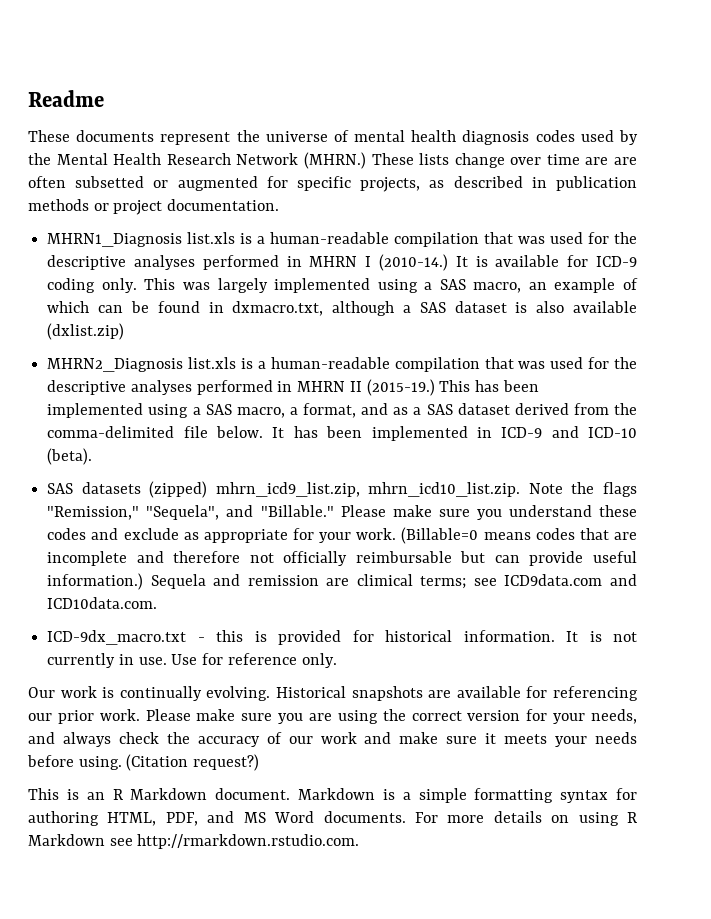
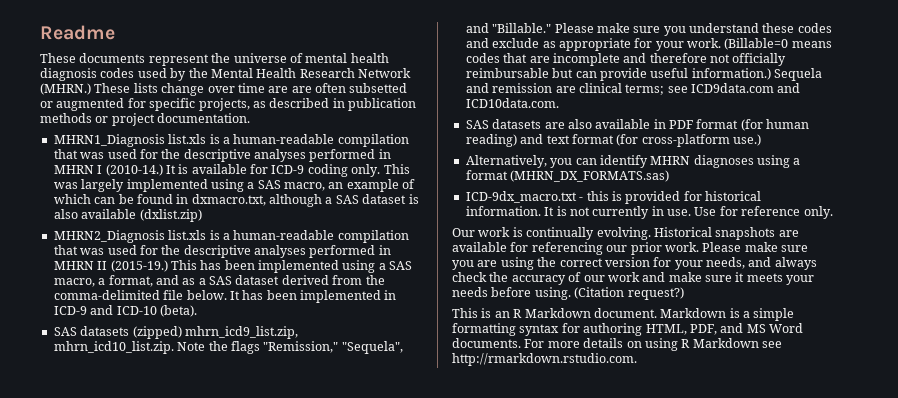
- Sequela and remission are climical terms; see ICD9data.com and ICD10data.com.
+ Sequela and remission are clinical terms; see ICD9data.com and ICD10data.com.
+ SAS datasets are also available in PDF format (for human reading) and text format (for cross-platform use.)
+ Alternatively, you can identify MHRN diagnoses using a format (MHRN_DX_FORMATS.sas)

